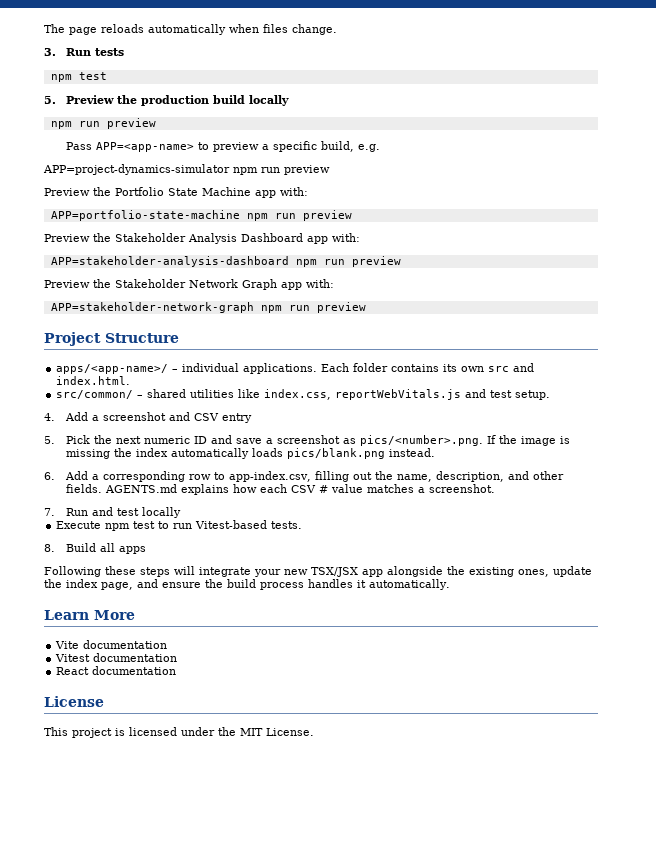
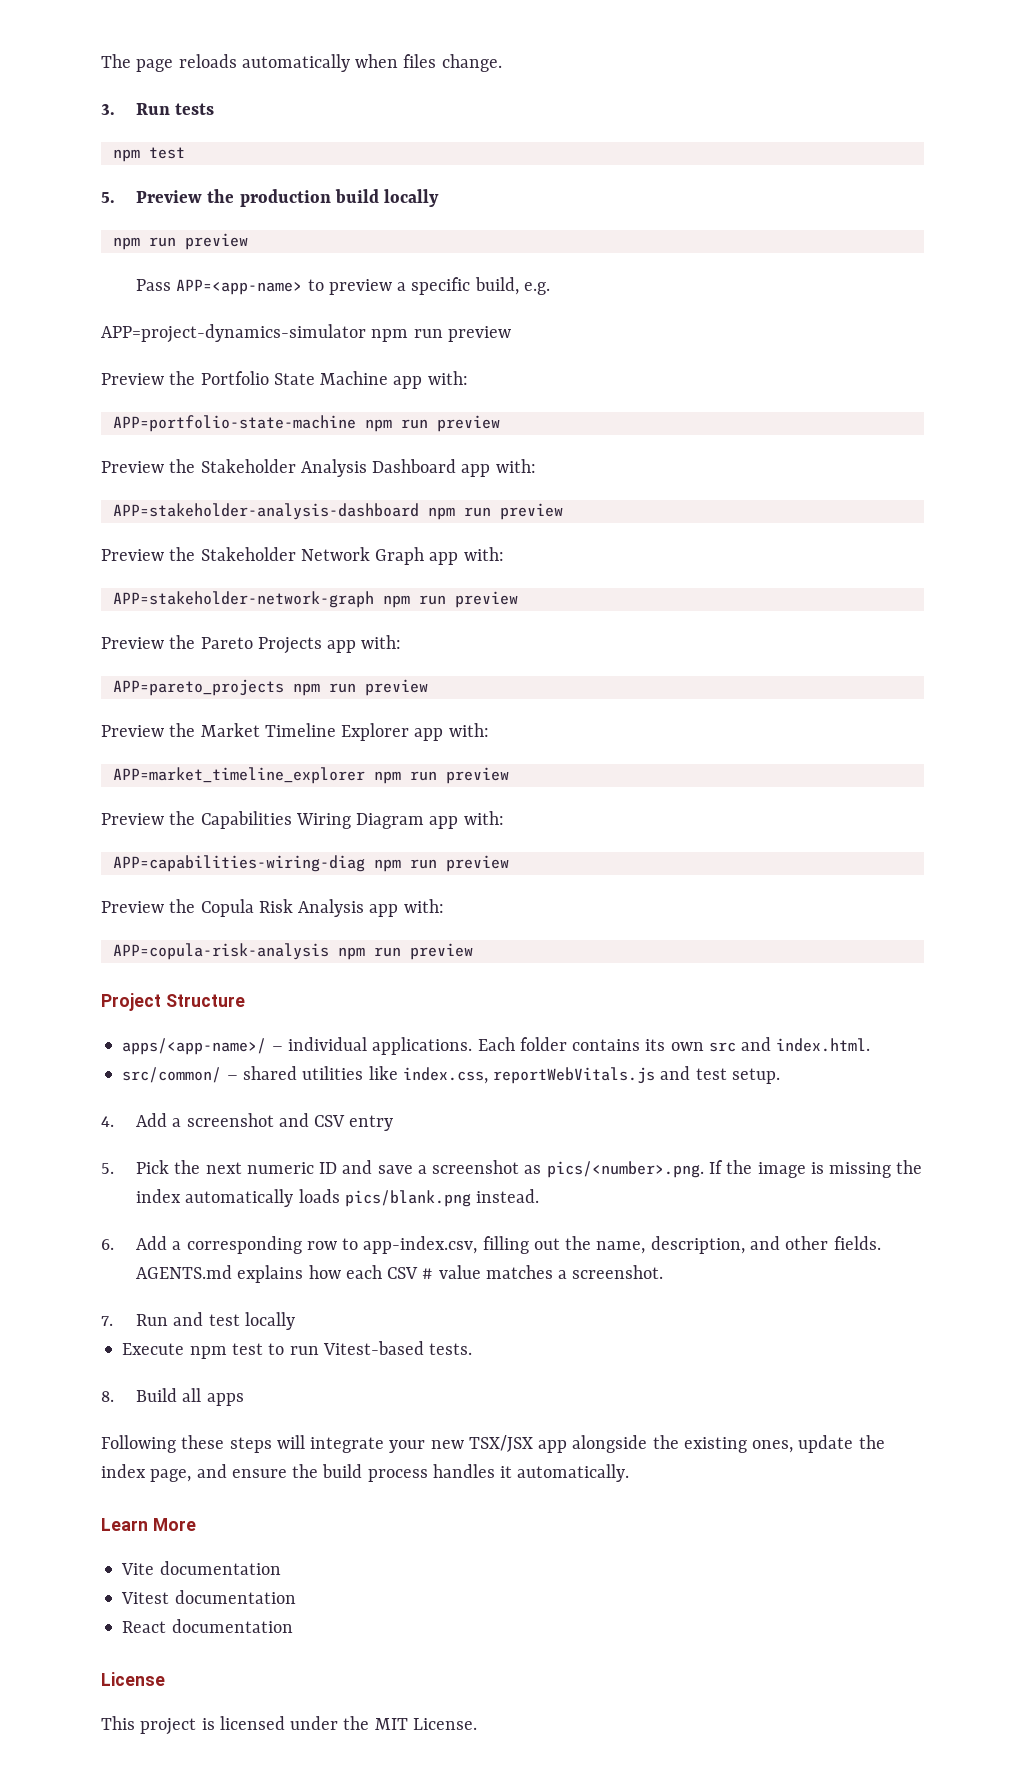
+ Preview the Pareto Projects app with:
+ APP=pareto_projects npm run preview
+ Preview the Market Timeline Explorer app with:
+ APP=market_timeline_explorer npm run preview
+ Preview the Capabilities Wiring Diagram app with:
+ APP=capabilities-wiring-diag npm run preview
+ Preview the Copula Risk Analysis app with:
+ APP=copula-risk-analysis npm run preview

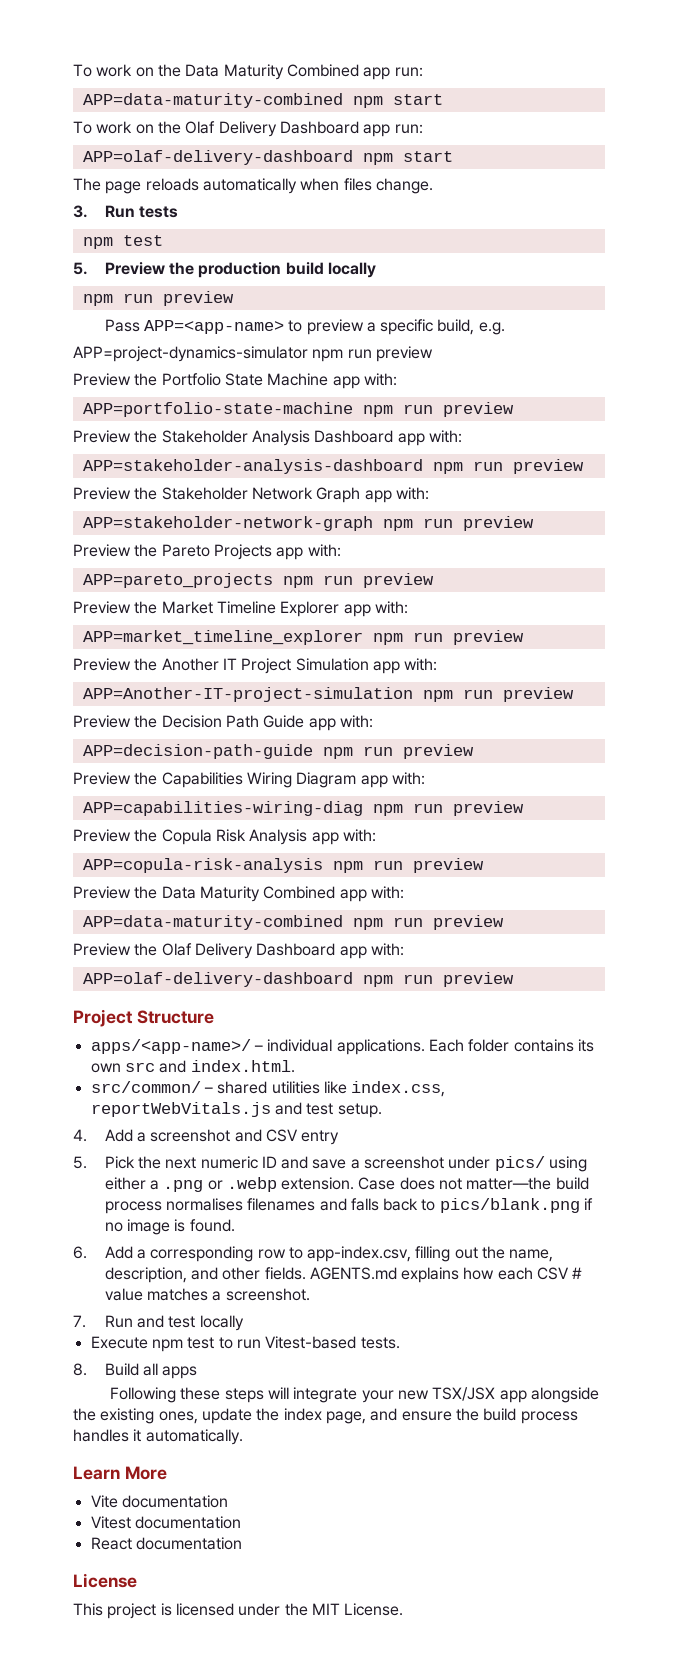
+ To work on the Data Maturity Combined app run:
+ APP=data-maturity-combined npm start
+ To work on the Olaf Delivery Dashboard app run:
+ APP=olaf-delivery-dashboard npm start
+ Preview the Another IT Project Simulation app with:
+ APP=Another-IT-project-simulation npm run preview
+ Preview the Decision Path Guide app with:
+ APP=decision-path-guide npm run preview
+ Preview the Data Maturity Combined app with:
+ APP=data-maturity-combined npm run preview
+ Preview the Olaf Delivery Dashboard app with:
+ APP=olaf-delivery-dashboard npm run preview
- 5. Pick the next numeric ID and save a screenshot as pics/<number>.png. If the image is missing the index automatically loads pics/blank.png instead.
+ 5. Pick the next numeric ID and save a screenshot under pics/ using either a .png or .webp extension. Case does not matter—the build process normalises filenames and falls back to pics/blank.png if no image is found.

